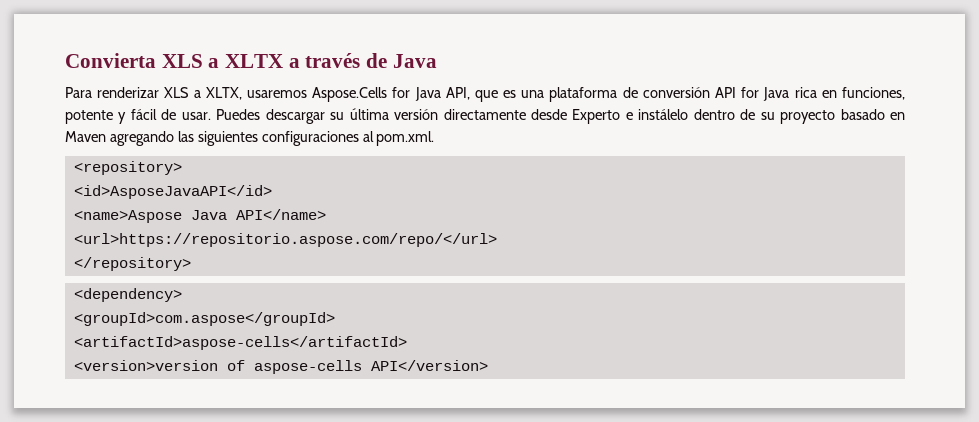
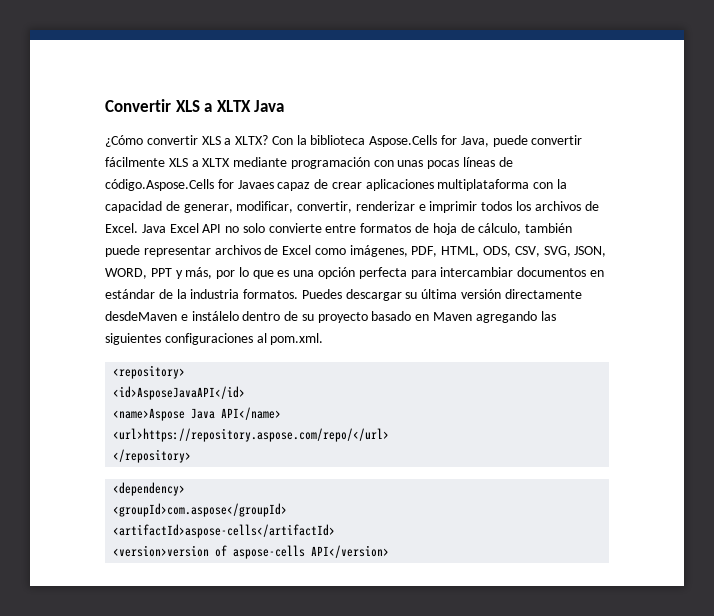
- Convierta XLS a XLTX a través de Java
- Para renderizar XLS a XLTX, usaremos Aspose.Cells for Java API, que es una plataforma de conversión API for Java rica en funciones, potente y fácil de usar.
+ Convertir XLS a XLTX Java
+ ¿Cómo convertir XLS a XLTX? Con la biblioteca Aspose.Cells for Java, puede convertir fácilmente XLS a XLTX mediante programación con unas pocas líneas de código.Aspose.Cells for Javaes capaz de crear aplicaciones multiplataforma con la capacidad de generar, modificar, convertir, renderizar e imprimir todos los archivos de Excel. Java Excel API no solo convierte entre formatos de hoja de cálculo, también puede representar archivos de Excel como imágenes, PDF, HTML, ODS, CSV, SVG, JSON, WORD, PPT y más, por lo que es una opción perfecta para intercambiar documentos en estándar de la industria formatos.
- Puedes descargar su última versión directamente desde Experto e instálelo dentro de su proyecto basado en Maven agregando las siguientes configuraciones al pom.xml.
+ Puedes descargar su última versión directamente desdeMaven e instálelo dentro de su proyecto basado en Maven agregando las siguientes configuraciones al pom.xml.
- <url>https://repositorio.aspose.com/repo/</url>
+ <url>https://repository.aspose.com/repo/</url>

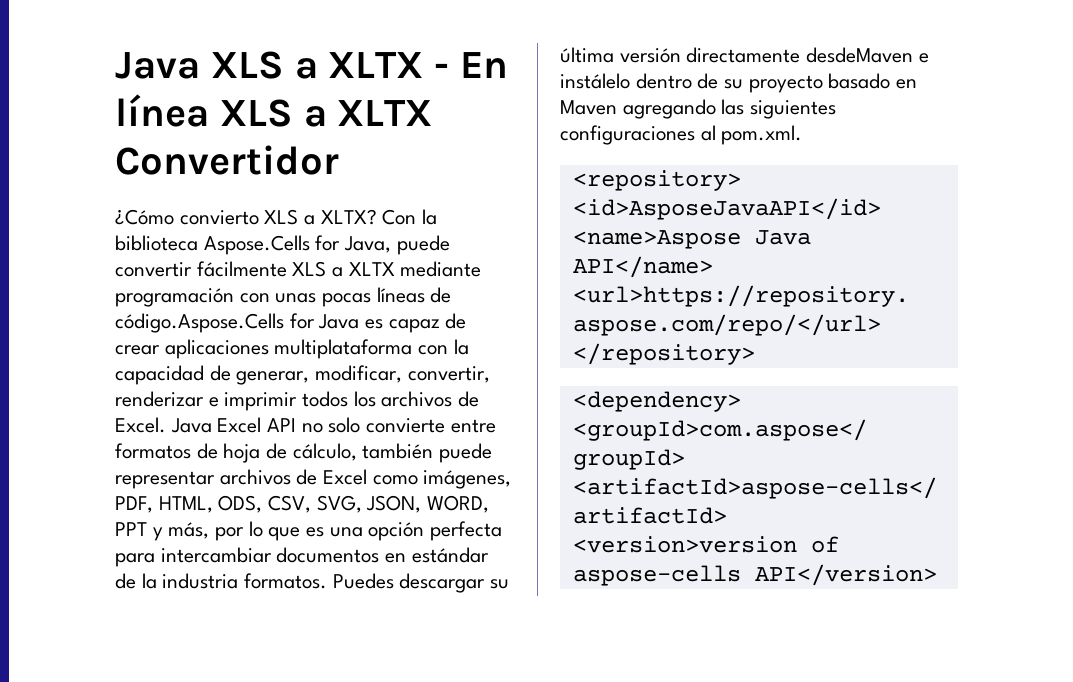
- Convertir XLS a XLTX Java
+ Java XLS a XLTX - En línea XLS a XLTX Convertidor
- ¿Cómo convertir XLS a XLTX?
+ ¿Cómo convierto XLS a XLTX?
- Con la biblioteca Aspose.Cells for Java, puede convertir fácilmente XLS a XLTX mediante programación con unas pocas líneas de código.Aspose.Cells for Javaes capaz de crear aplicaciones multiplataforma con la capacidad de generar, modificar, convertir, renderizar e imprimir todos los archivos de Excel.
+ Con la biblioteca Aspose.Cells for Java, puede convertir fácilmente XLS a XLTX mediante programación con unas pocas líneas de código.Aspose.Cells for Java es capaz de crear aplicaciones multiplataforma con la capacidad de generar, modificar, convertir, renderizar e imprimir todos los archivos de Excel.

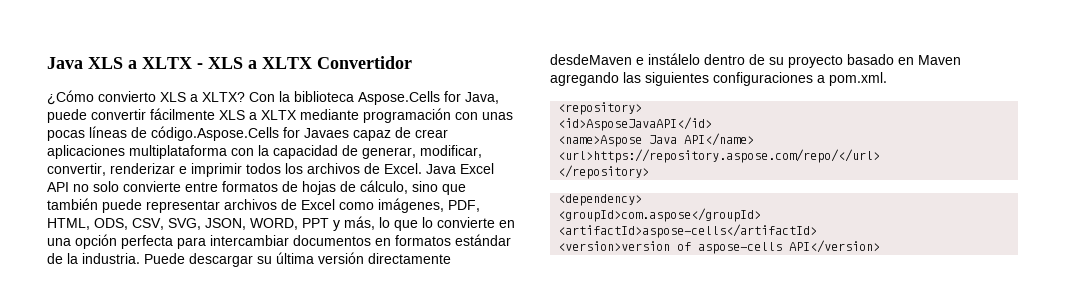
- Java XLS a XLTX - En línea XLS a XLTX Convertidor
+ Java XLS a XLTX - XLS a XLTX Convertidor
- Con la biblioteca Aspose.Cells for Java, puede convertir fácilmente XLS a XLTX mediante programación con unas pocas líneas de código.Aspose.Cells for Java es capaz de crear aplicaciones multiplataforma con la capacidad de generar, modificar, convertir, renderizar e imprimir todos los archivos de Excel.
+ Con la biblioteca Aspose.Cells for Java, puede convertir fácilmente XLS a XLTX mediante programación con unas pocas líneas de código.Aspose.Cells for Javaes capaz de crear aplicaciones multiplataforma con la capacidad de generar, modificar, convertir, renderizar e imprimir todos los archivos de Excel.
- Java Excel API no solo convierte entre formatos de hoja de cálculo, también puede representar archivos de Excel como imágenes, PDF, HTML, ODS, CSV, SVG, JSON, WORD, PPT y más, por lo que es una opción perfecta para intercambiar documentos en estándar de la industria formatos. Puedes descargar su última versión directamente desdeMaven e instálelo dentro de su proyecto basado en Maven agregando las siguientes configuraciones al pom.xml.
+ Java Excel API no solo convierte entre formatos de hojas de cálculo, sino que también puede representar archivos de Excel como imágenes, PDF, HTML, ODS, CSV, SVG, JSON, WORD, PPT y más, lo que lo convierte en una opción perfecta para intercambiar documentos en formatos estándar de la industria. Puede descargar su última versión directamente desdeMaven e instálelo dentro de su proyecto basado en Maven agregando las siguientes configuraciones a pom.xml.

